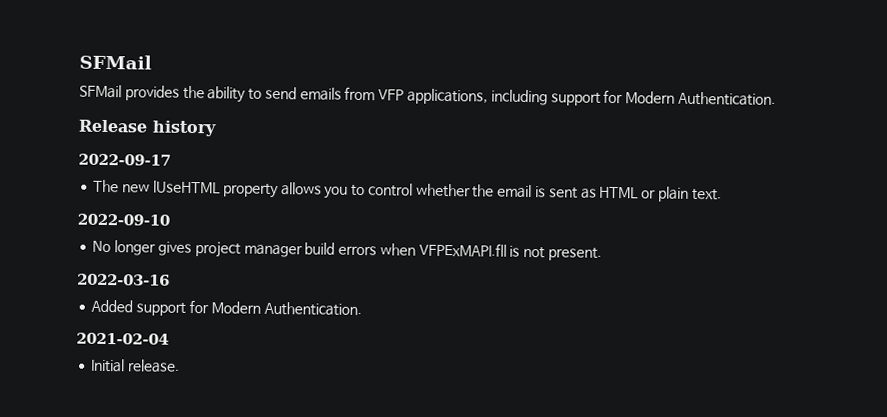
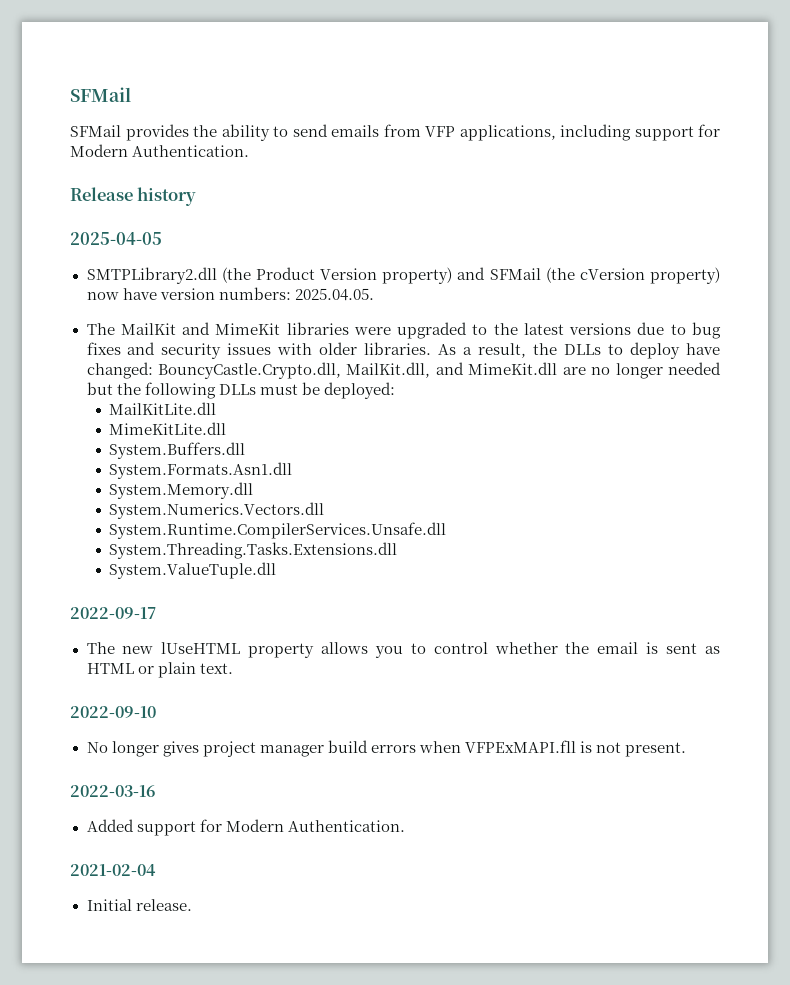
+ 2025-04-05
+ SMTPLibrary2.dll (the Product Version property) and SFMail (the cVersion property) now have version numbers: 2025.04.05.
+ The MailKit and MimeKit libraries were upgraded to the latest versions due to bug fixes and security issues with older libraries. As a result, the DLLs to deploy have changed: BouncyCastle.Crypto.dll, MailKit.dll, and MimeKit.dll are no longer needed but the following DLLs must be deployed:
+ MailKitLite.dll
+ MimeKitLite.dll
+ System.Buffers.dll
+ System.Formats.Asn1.dll
+ System.Memory.dll
+ System.Numerics.Vectors.dll
+ System.Runtime.CompilerServices.Unsafe.dll
+ System.Threading.Tasks.Extensions.dll
+ System.ValueTuple.dll

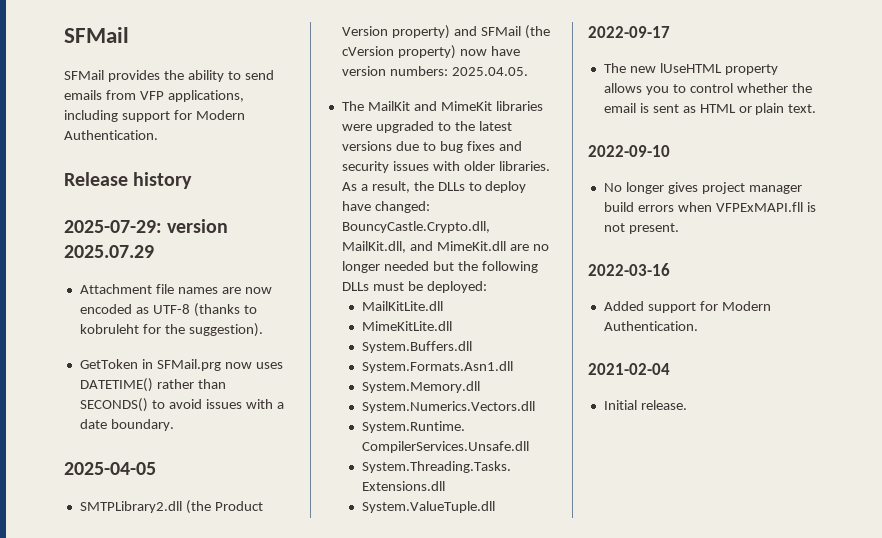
+ 2025-07-29: version 2025.07.29
+ Attachment file names are now encoded as UTF-8 (thanks to kobruleht for the suggestion).
+ GetToken in SFMail.prg now uses DATETIME() rather than SECONDS() to avoid issues with a date boundary.

